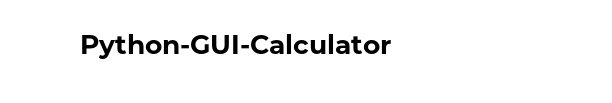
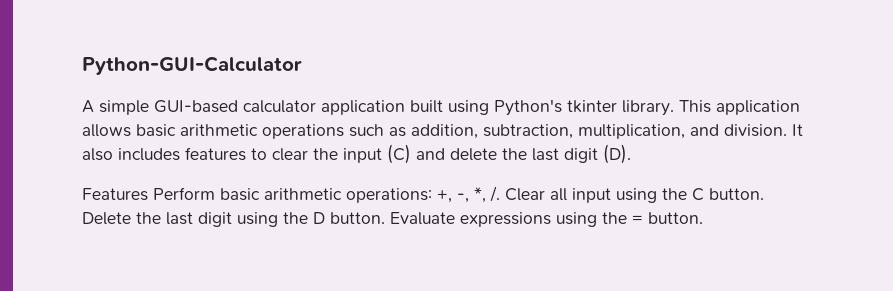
+ A simple GUI-based calculator application built using Python's tkinter library. This application allows basic arithmetic operations such as addition, subtraction, multiplication, and division. It also includes features to clear the input (C) and delete the last digit (D).
+ Features Perform basic arithmetic operations: +, -, *, /. Clear all input using the C button. Delete the last digit using the D button. Evaluate expressions using the = button.

